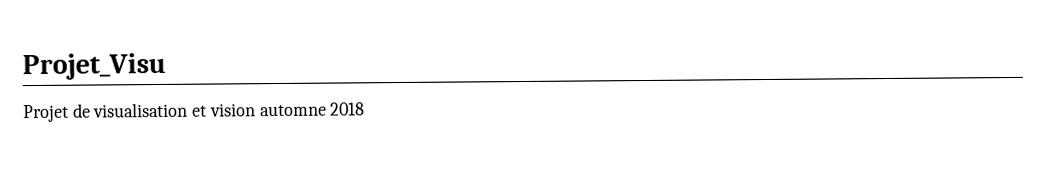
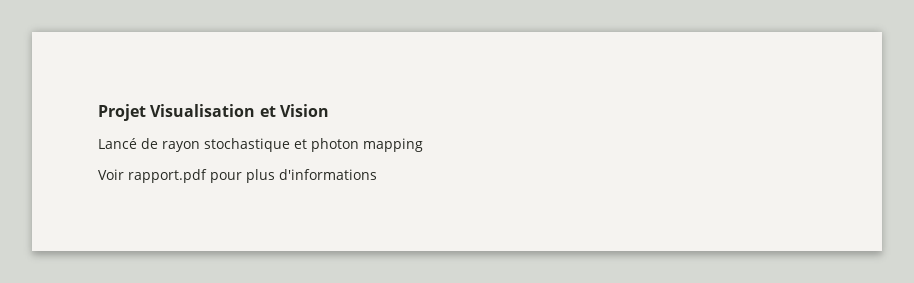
- Projet_Visu
- Projet de visualisation et vision automne 2018
+ Projet Visualisation et Vision
+ Lancé de rayon stochastique et photon mapping
+ Voir rapport.pdf pour plus d'informations

